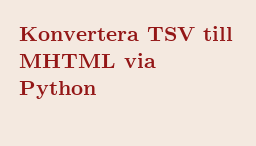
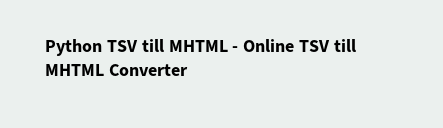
- Konvertera TSV till MHTML via Python
+ Python TSV till MHTML - Online TSV till MHTML Converter

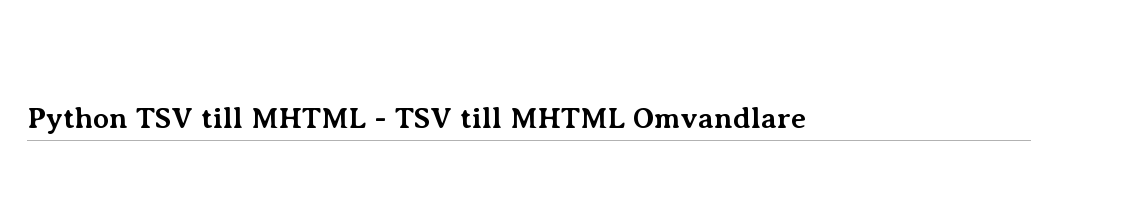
- Python TSV till MHTML - Online TSV till MHTML Converter
+ Python TSV till MHTML - TSV till MHTML Omvandlare

